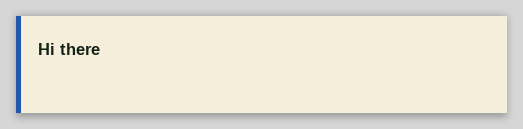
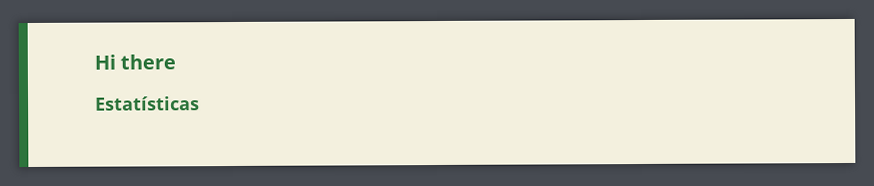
+ Estatísticas

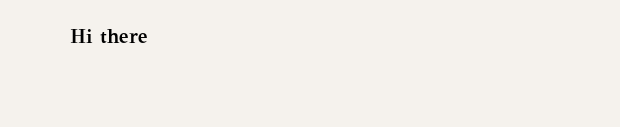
- Estatísticas

